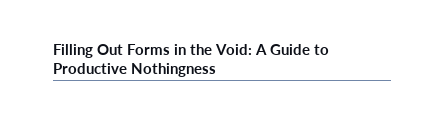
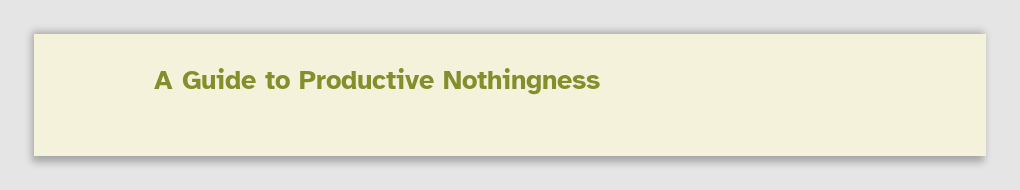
- Filling Out Forms in the Void: A Guide to Productive Nothingness
+ A Guide to Productive Nothingness

